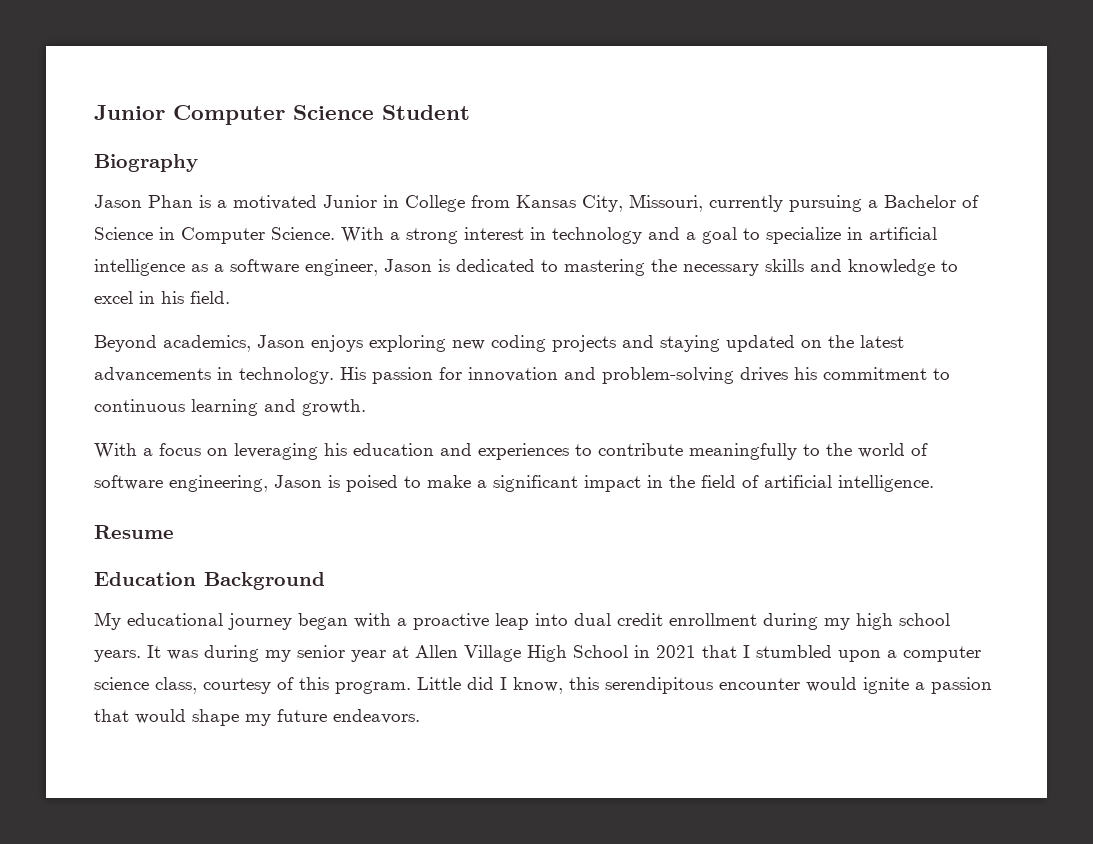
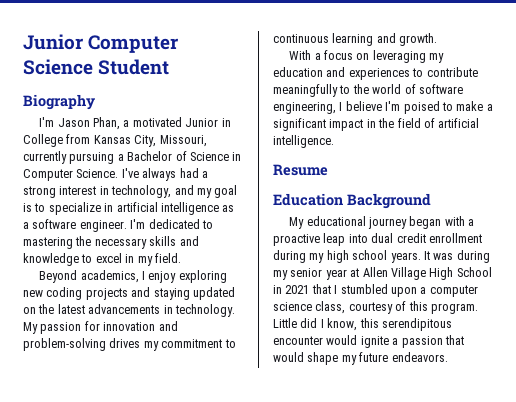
- Jason Phan is a motivated Junior in College from Kansas City, Missouri, currently pursuing a Bachelor of Science in Computer Science.
+ I'm Jason Phan, a motivated Junior in College from Kansas City, Missouri, currently pursuing a Bachelor of Science in Computer Science.
- With a strong interest in technology and a goal to specialize in artificial intelligence as a software engineer, Jason is dedicated to mastering the necessary skills and knowledge to excel in his field.
+ I've always had a strong interest in technology, and my goal is to specialize in artificial intelligence as a software engineer. I'm dedicated to mastering the necessary skills and knowledge to excel in my field.
- Beyond academics, Jason enjoys exploring new coding projects and staying updated on the latest advancements in technology.
+ Beyond academics, I enjoy exploring new coding projects and staying updated on the latest advancements in technology.
- His passion for innovation and problem-solving drives his commitment to continuous learning and growth.
+ My passion for innovation and problem-solving drives my commitment to continuous learning and growth.
- With a focus on leveraging his education and experiences to contribute meaningfully to the world of software engineering, Jason is poised to make a significant impact in the field of artificial intelligence.
+ With a focus on leveraging my education and experiences to contribute meaningfully to the world of software engineering, I believe I'm poised to make a significant impact in the field of artificial intelligence.

